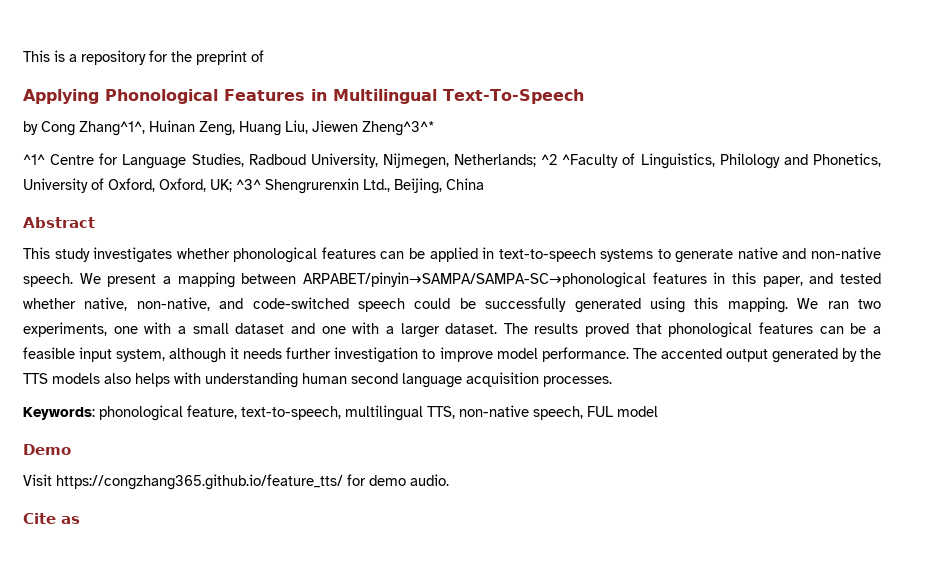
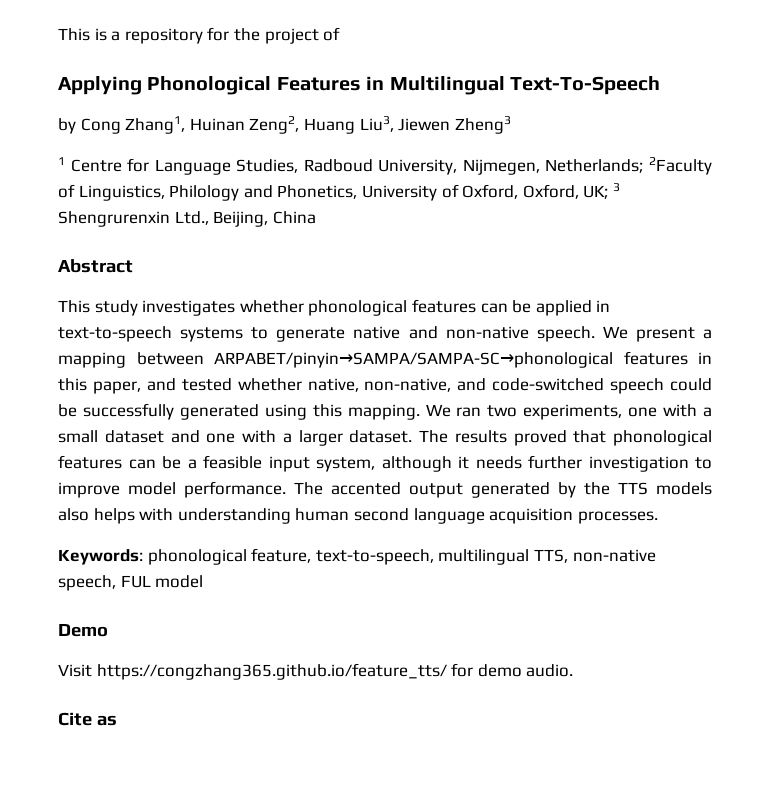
- This is a repository for the preprint of
+ This is a repository for the project of
- by Cong Zhang^1^, Huinan Zeng, Huang Liu, Jiewen Zheng^3^*
- ^1^ Centre for Language Studies, Radboud University, Nijmegen, Netherlands; ^2 ^Faculty of Linguistics, Philology and Phonetics, University of Oxford, Oxford, UK; ^3^ Shengrurenxin Ltd., Beijing, China
+ by Cong Zhang1, Huinan Zeng2, Huang Liu3, Jiewen Zheng3
+ 1 Centre for Language Studies, Radboud University, Nijmegen, Netherlands; 2Faculty of Linguistics, Philology and Phonetics, University of Oxford, Oxford, UK; 3 Shengrurenxin Ltd., Beijing, China

